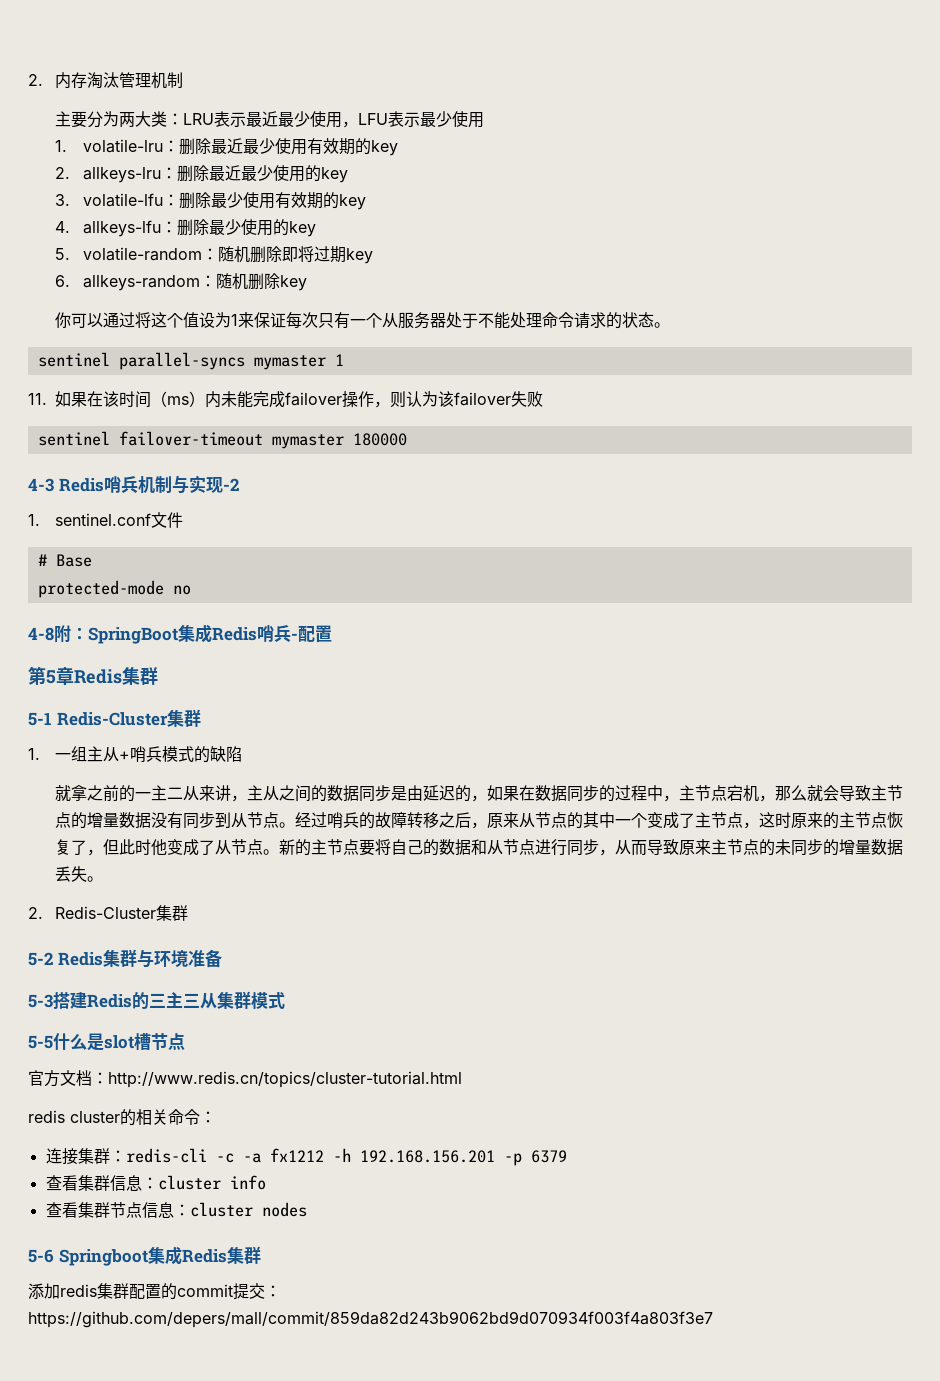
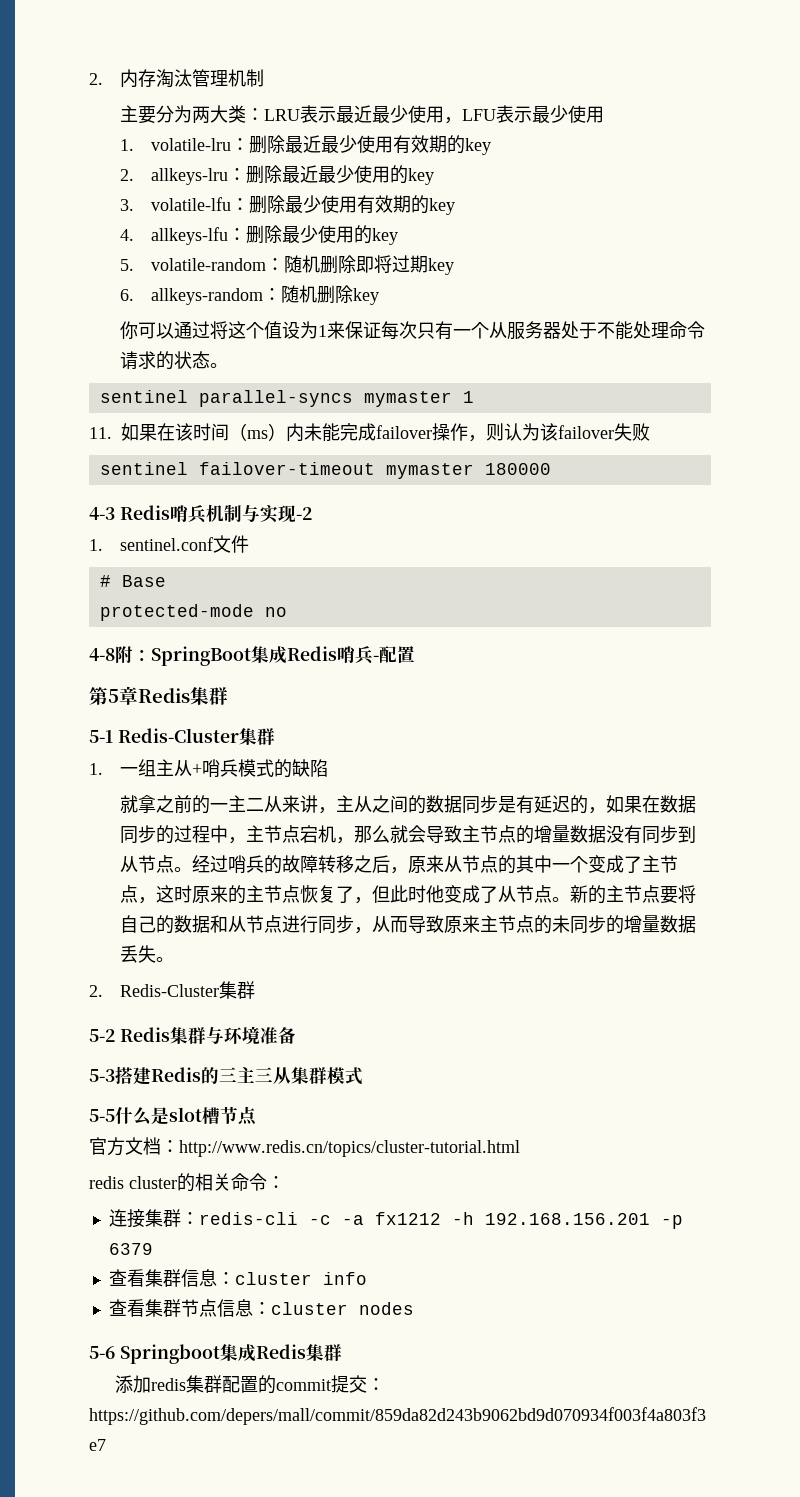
- 就拿之前的一主二从来讲，主从之间的数据同步是由延迟的，如果在数据同步的过程中，主节点宕机，那么就会导致主节点的增量数据没有同步到从节点。
+ 就拿之前的一主二从来讲，主从之间的数据同步是有延迟的，如果在数据同步的过程中，主节点宕机，那么就会导致主节点的增量数据没有同步到从节点。

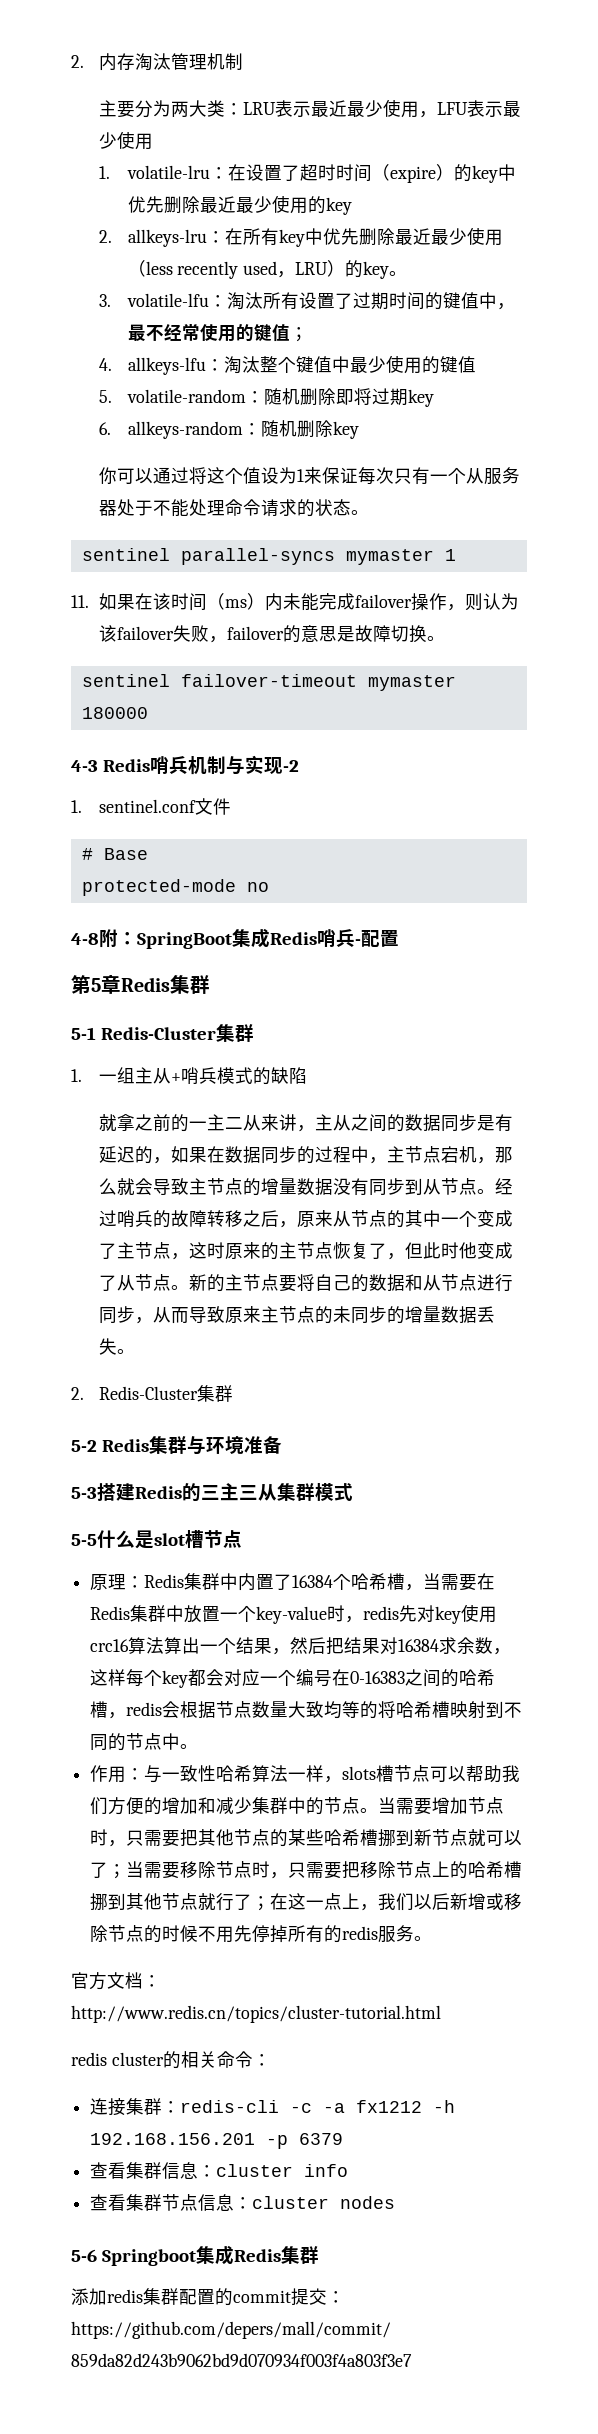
- 1. volatile-lru：删除最近最少使用有效期的key
- 2. allkeys-lru：删除最近最少使用的key
+ 1. volatile-lru：在设置了超时时间（expire）的key中优先删除最近最少使用的key
- 3. volatile-lfu：删除最少使用有效期的key
+ 2. allkeys-lru：在所有key中优先删除最近最少使用（less recently used，LRU）的key。
+ 3. volatile-lfu：淘汰所有设置了过期时间的键值中，最不经常使用的键值；
- 4. allkeys-lfu：删除最少使用的key
+ 4. allkeys-lfu：淘汰整个键值中最少使用的键值
- 11.如果在该时间（ms）内未能完成failover操作，则认为该failover失败
+ 11.如果在该时间（ms）内未能完成failover操作，则认为该failover失败，failover的意思是故障切换。
+ 原理：Redis集群中内置了16384个哈希槽，当需要在Redis集群中放置一个key-value时，redis先对key使用crc16算法算出一个结果，然后把结果对16384求余数，这样每个key都会对应一个编号在0-16383之间的哈希槽，redis会根据节点数量大致均等的将哈希槽映射到不同的节点中。
+ 作用：与一致性哈希算法一样，slots槽节点可以帮助我们方便的增加和减少集群中的节点。当需要增加节点时，只需要把其他节点的某些哈希槽挪到新节点就可以了；当需要移除节点时，只需要把移除节点上的哈希槽挪到其他节点就行了；在这一点上，我们以后新增或移除节点的时候不用先停掉所有的redis服务。

